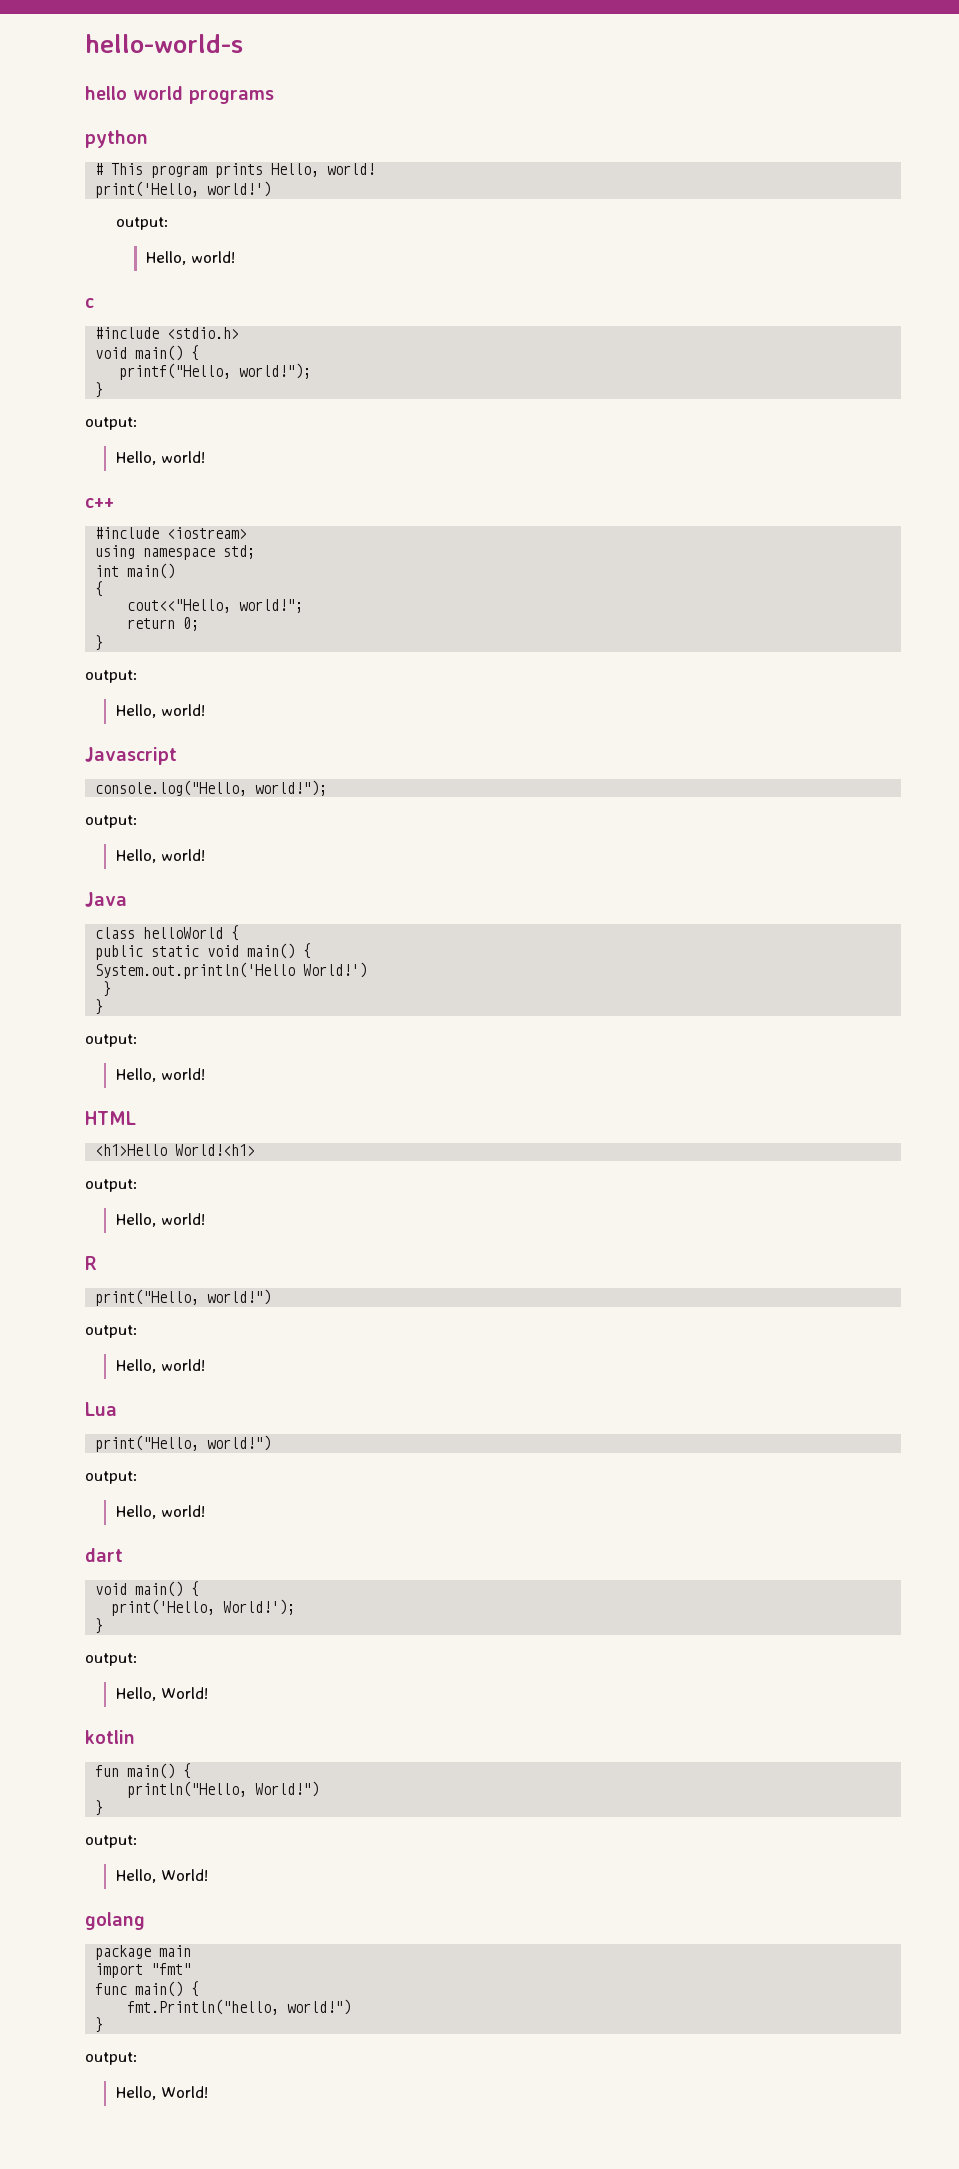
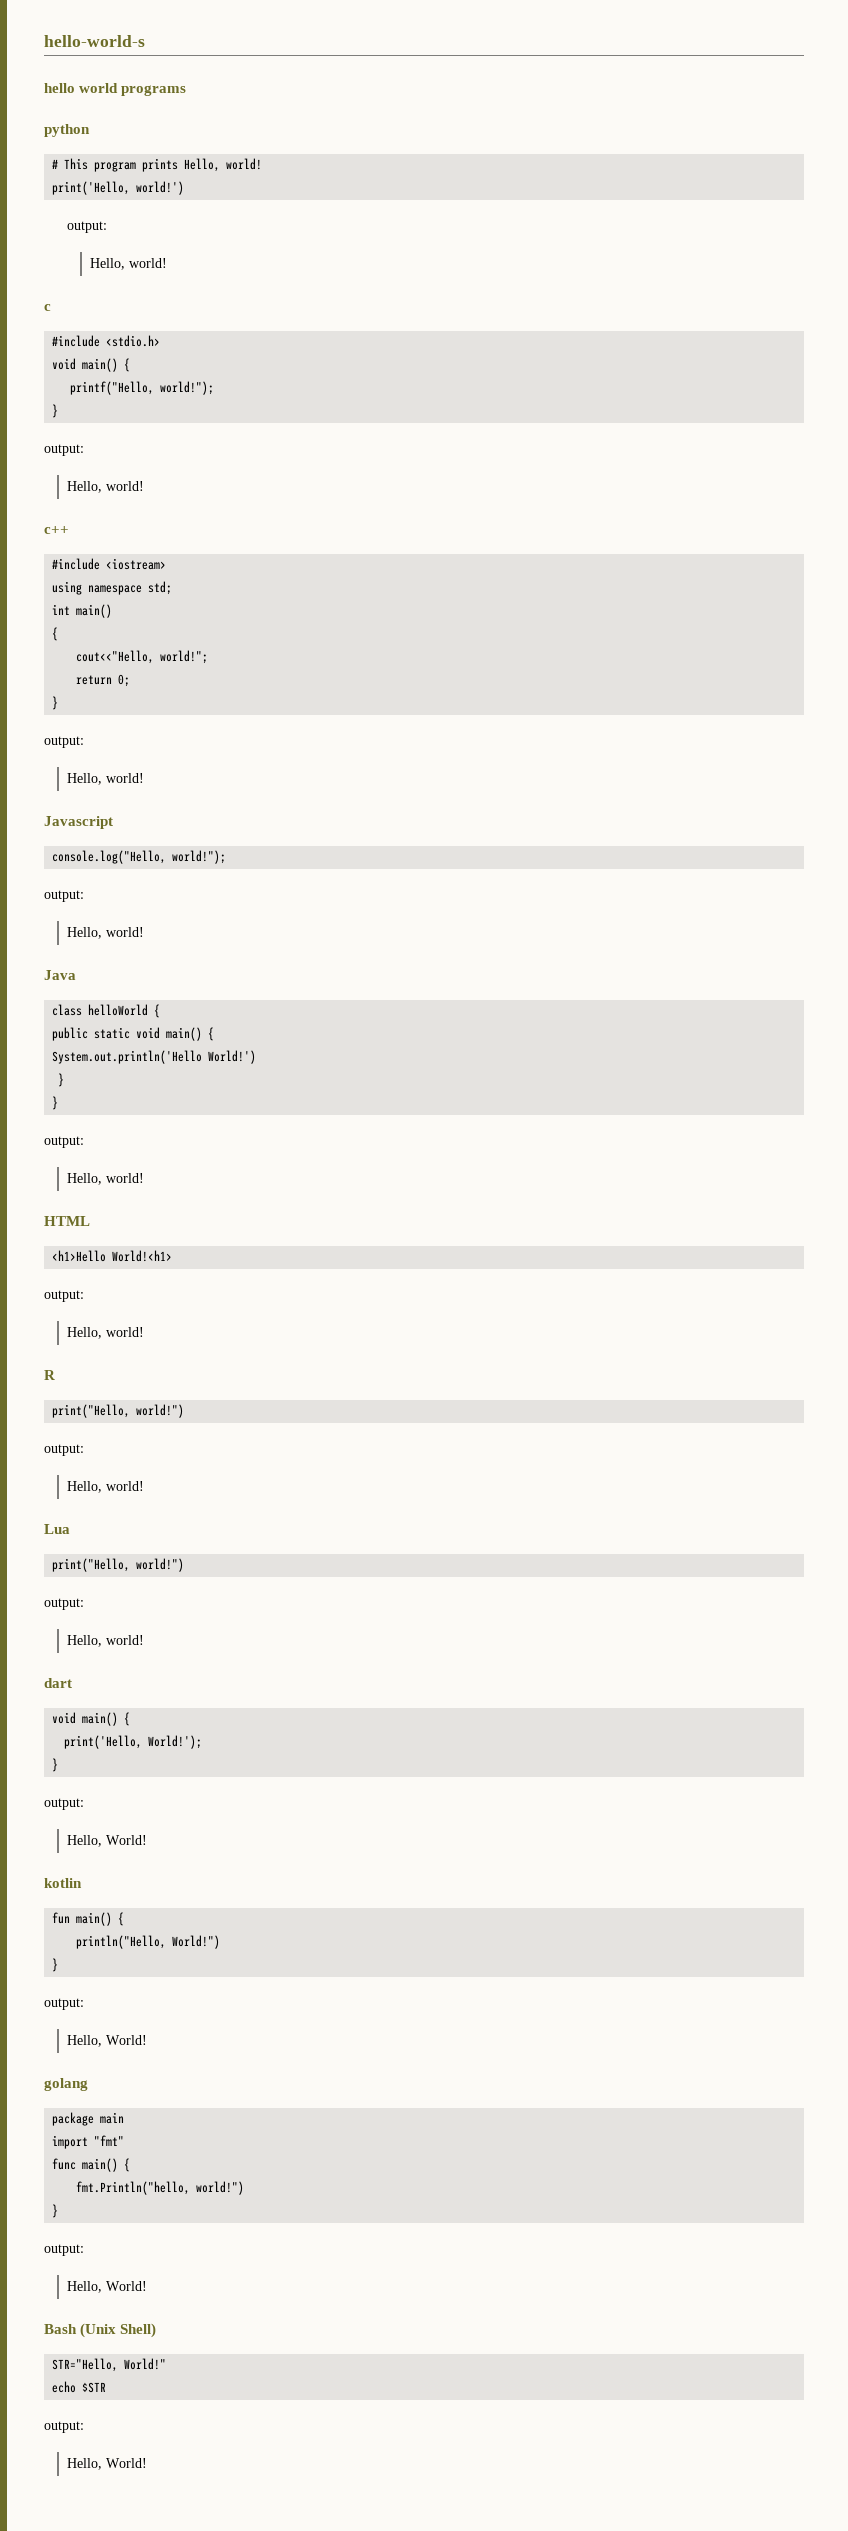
+ Bash (Unix Shell)
+ STR="Hello, World!"
+ echo $STR
+ output:
+ Hello, World!

